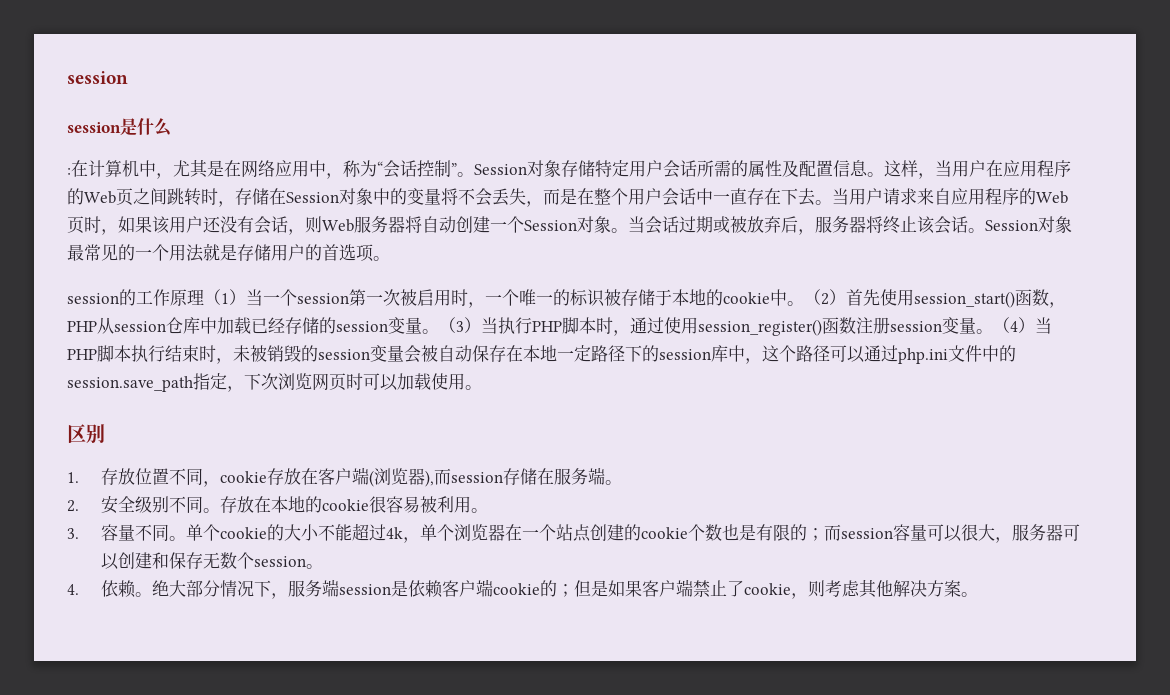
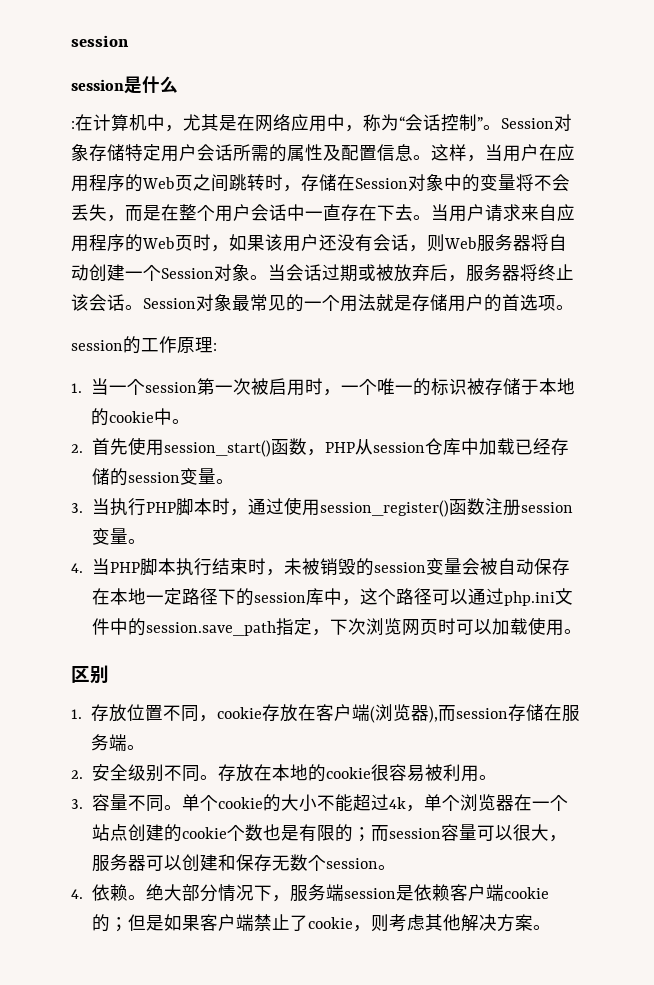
- session的工作原理（1）当一个session第一次被启用时，一个唯一的标识被存储于本地的cookie中。（2）首先使用session_start()函数，PHP从session仓库中加载已经存储的session变量。（3）当执行PHP脚本时，通过使用session_register()函数注册session变量。（4）当PHP脚本执行结束时，未被销毁的session变量会被自动保存在本地一定路径下的session库中，这个路径可以通过php.ini文件中的session.save_path指定，下次浏览网页时可以加载使用。
+ session的工作原理:
+ 1.当一个session第一次被启用时，一个唯一的标识被存储于本地的cookie中。
+ 2.首先使用session_start()函数，PHP从session仓库中加载已经存储的session变量。
+ 3.当执行PHP脚本时，通过使用session_register()函数注册session变量。
+ 4.当PHP脚本执行结束时，未被销毁的session变量会被自动保存在本地一定路径下的session库中，这个路径可以通过php.ini文件中的session.save_path指定，下次浏览网页时可以加载使用。

